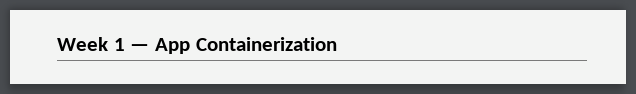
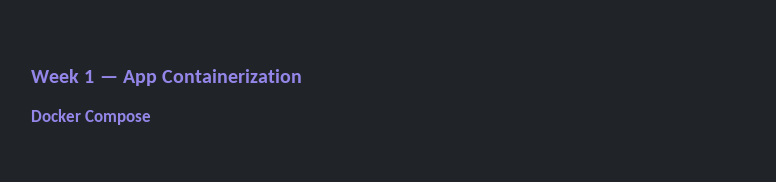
+ Docker Compose

